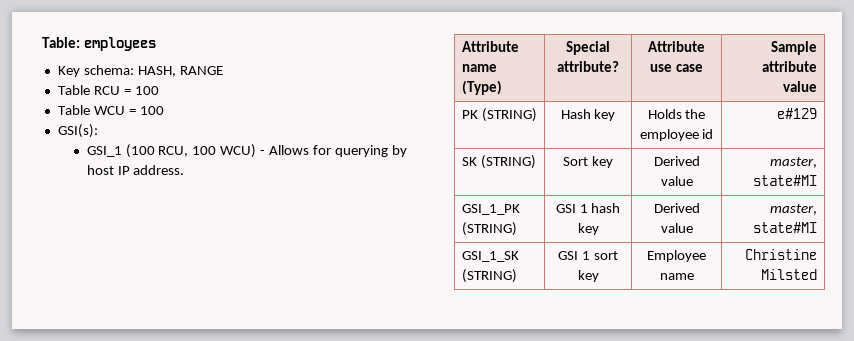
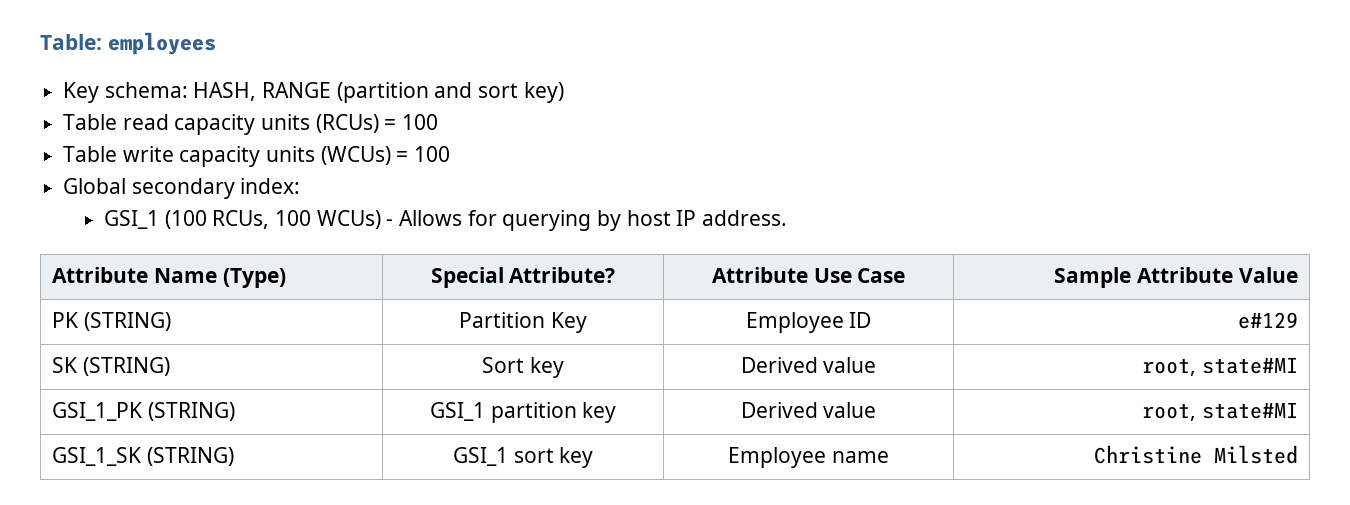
- Key schema: HASH, RANGE
- Table RCU = 100
+ Key schema: HASH, RANGE (partition and sort key)
+ Table read capacity units (RCUs) = 100
- Table WCU = 100
- GSI(s):
+ Table write capacity units (WCUs) = 100
+ Global secondary index:
- GSI_1 (100 RCU, 100 WCU) - Allows for querying by host IP address.
+ GSI_1 (100 RCUs, 100 WCUs) - Allows for querying by host IP address.
- Attribute name (Type) | Special attribute? | Attribute use case | Sample attribute value
+ Attribute Name (Type) | Special Attribute? | Attribute Use Case | Sample Attribute Value
- PK (STRING) | Hash key | Holds the employee id | e#129
+ PK (STRING) | Partition Key | Employee ID | e#129
- SK (STRING) | Sort key | Derived value | master, state#MI
+ SK (STRING) | Sort key | Derived value | root, state#MI
- GSI_1_PK (STRING) | GSI 1 hash key | Derived value | master, state#MI
+ GSI_1_PK (STRING) | GSI_1 partition key | Derived value | root, state#MI
- GSI_1_SK (STRING) | GSI 1 sort key | Employee name | Christine Milsted
+ GSI_1_SK (STRING) | GSI_1 sort key | Employee name | Christine Milsted

